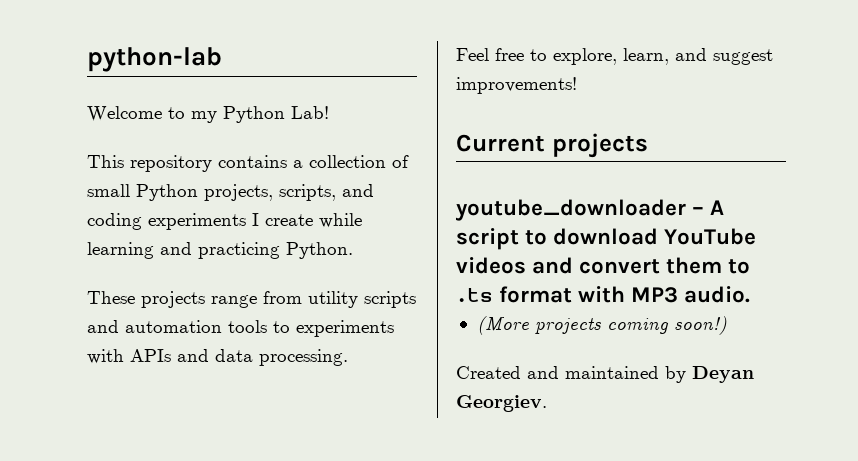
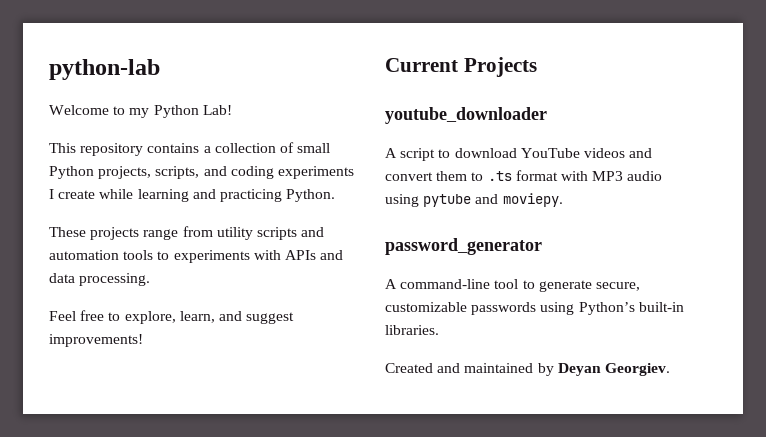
- Current projects
+ Current Projects
- youtube_downloader – A script to download YouTube videos and convert them to .ts format with MP3 audio.
- (More projects coming soon!)
+ youtube_downloader
+ A script to download YouTube videos and convert them to .ts format with MP3 audio using pytube and moviepy.
+ password_generator
+ A command-line tool to generate secure, customizable passwords using Python’s built-in libraries.

